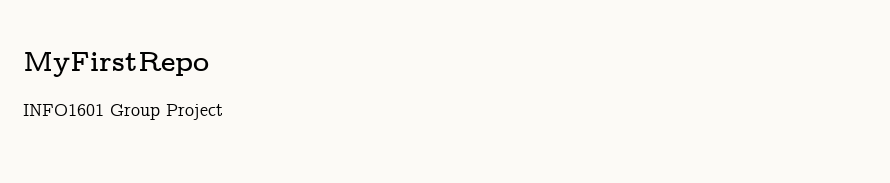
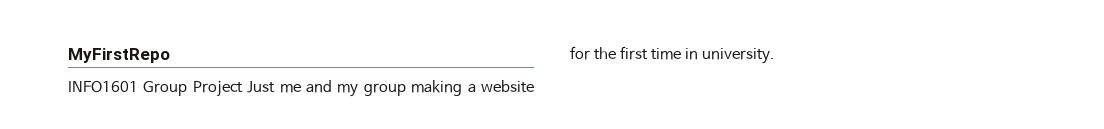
- INFO1601 Group Project
+ INFO1601 Group Project Just me and my group making a website for the first time in university.

